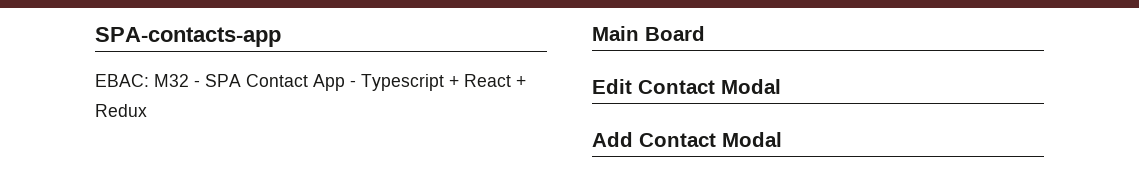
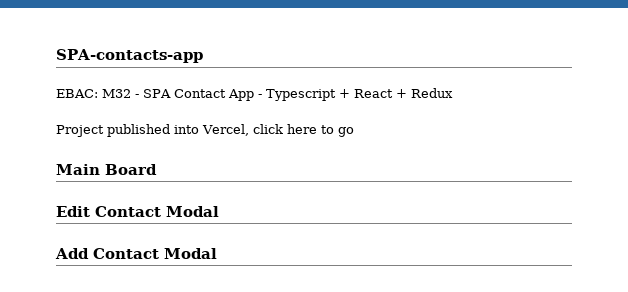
+ Project published into Vercel, click here to go

